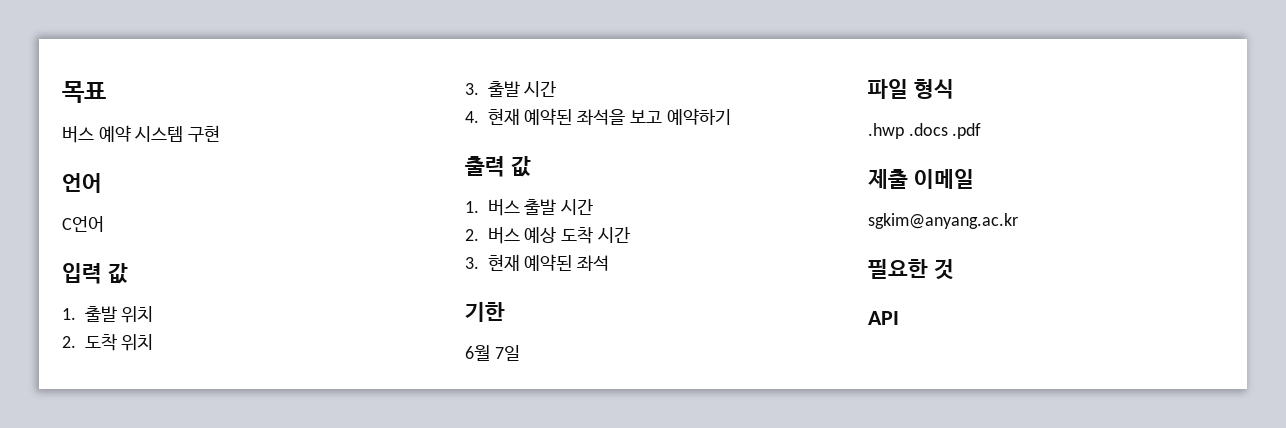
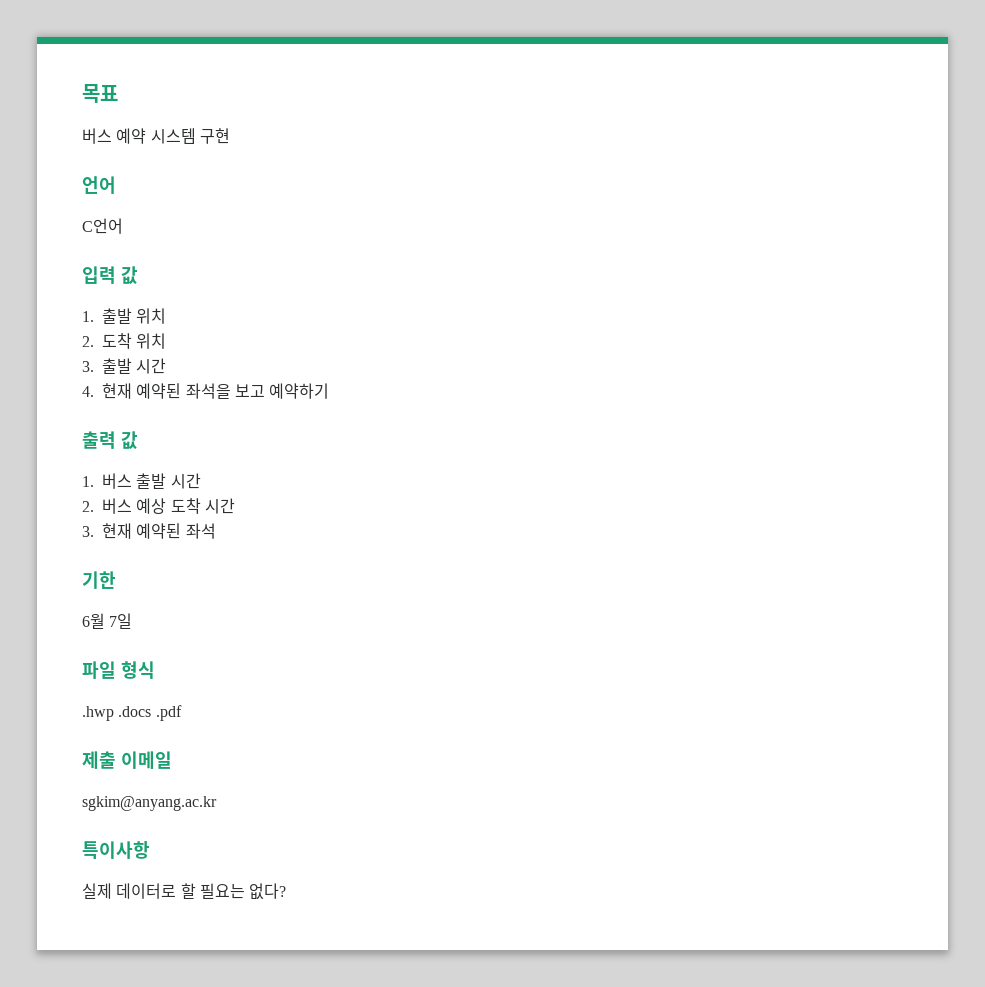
- 필요한 것
- API
+ 특이사항
+ 실제 데이터로 할 필요는 없다?

